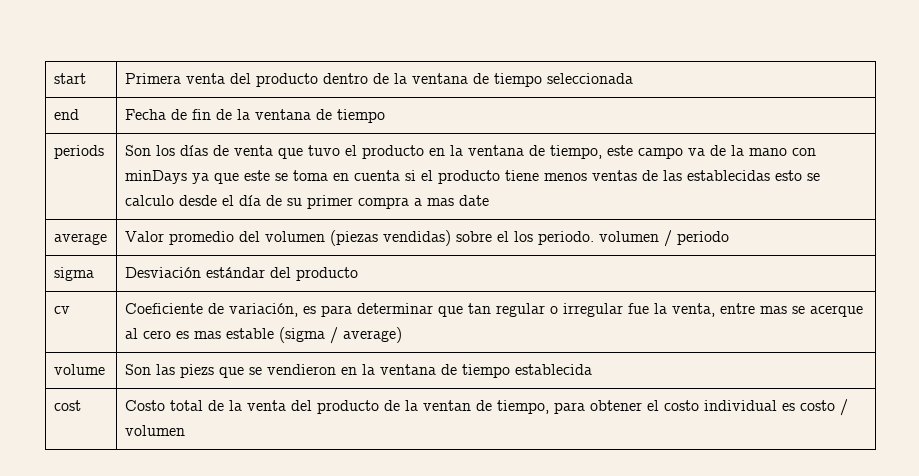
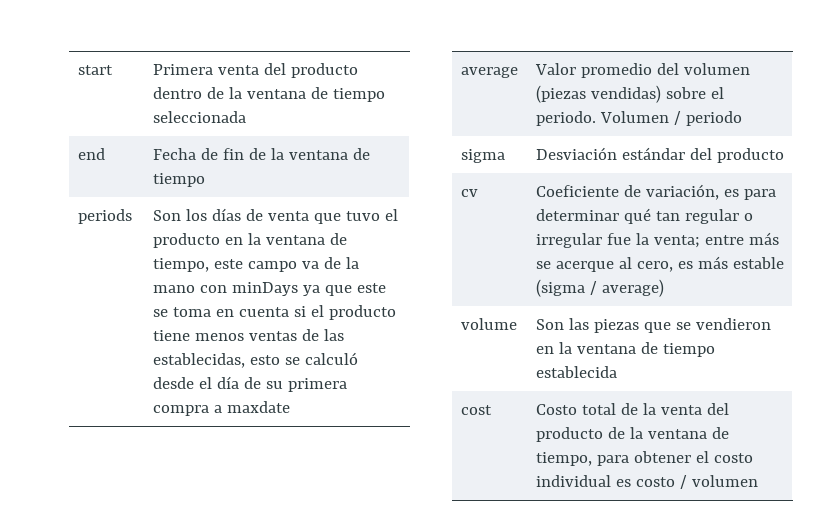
- Son los días de venta que tuvo el producto en la ventana de tiempo, este campo va de la mano con minDays ya que este se toma en cuenta si el producto tiene menos ventas de las establecidas esto se calculo desde el día de su primer compra a mas date
+ Son los días de venta que tuvo el producto en la ventana de tiempo, este campo va de la mano con minDays ya que este se toma en cuenta si el producto tiene menos ventas de las establecidas, esto se calculó desde el día de su primera compra a maxdate
- average | Valor promedio del volumen (piezas vendidas) sobre el los periodo. volumen / periodo
+ average | Valor promedio del volumen (piezas vendidas) sobre el periodo. Volumen / periodo
- cv | Coeficiente de variación, es para determinar que tan regular o irregular fue la venta, entre mas se acerque al cero es mas estable (sigma / average)
+ cv | Coeficiente de variación, es para determinar qué tan regular o irregular fue la venta; entre más se acerque al cero, es más estable (sigma / average)
- volume | Son las piezs que se vendieron en la ventana de tiempo establecida
+ volume | Son las piezas que se vendieron en la ventana de tiempo establecida
- cost | Costo total de la venta del producto de la ventan de tiempo, para obtener el costo individual es costo / volumen
+ cost | Costo total de la venta del producto de la ventana de tiempo, para obtener el costo individual es costo / volumen

